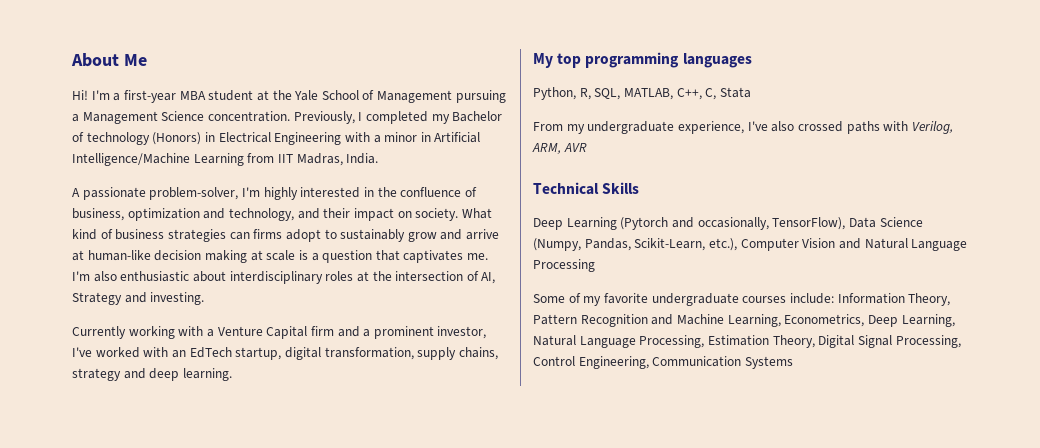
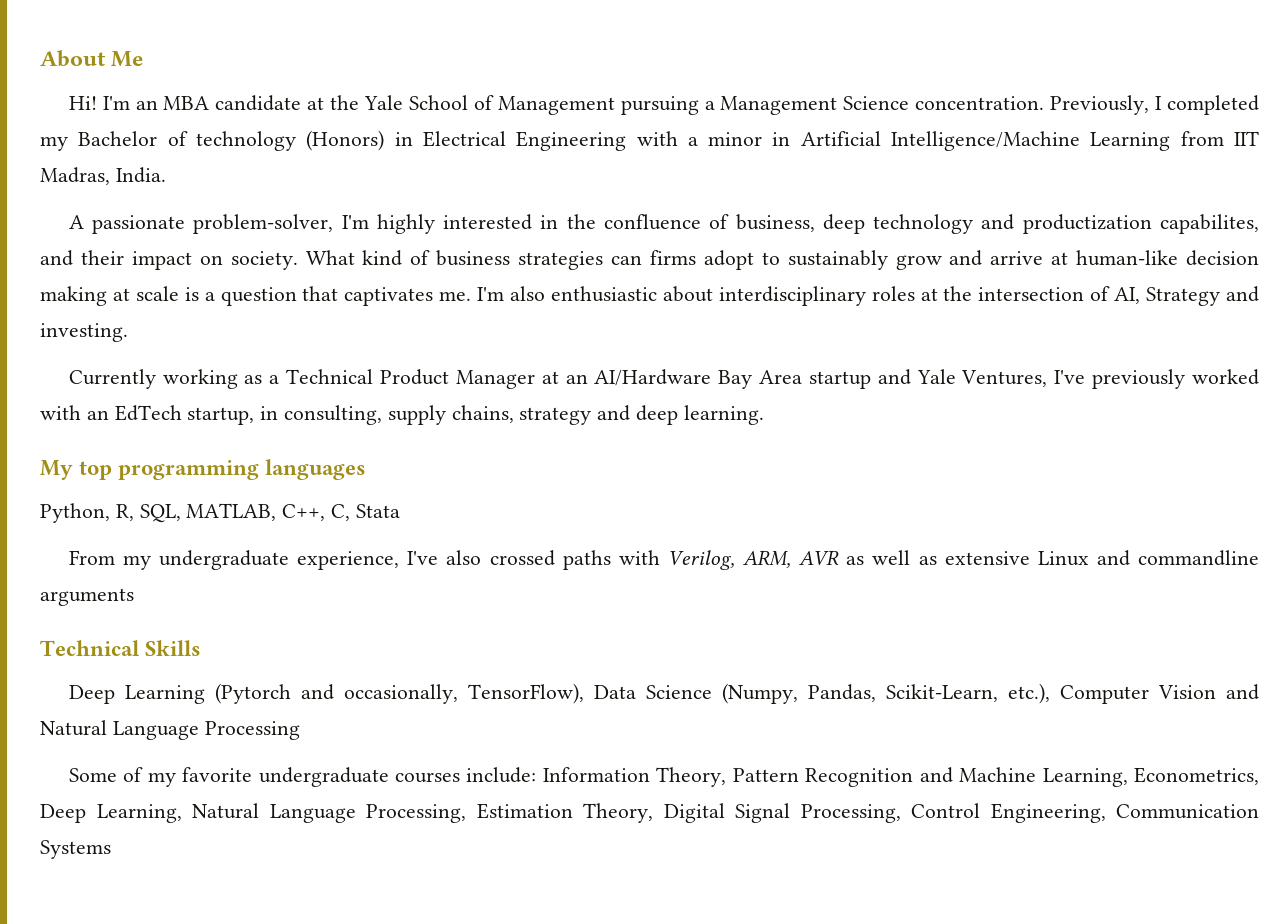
- I'm a first-year MBA student at the Yale School of Management pursuing a Management Science concentration.
+ I'm an MBA candidate at the Yale School of Management pursuing a Management Science concentration.
- A passionate problem-solver, I'm highly interested in the confluence of business, optimization and technology, and their impact on society.
+ A passionate problem-solver, I'm highly interested in the confluence of business, deep technology and productization capabilites, and their impact on society.
- Currently working with a Venture Capital firm and a prominent investor, I've worked with an EdTech startup, digital transformation, supply chains, strategy and deep learning.
+ Currently working as a Technical Product Manager at an AI/Hardware Bay Area startup and Yale Ventures, I've previously worked with an EdTech startup, in consulting, supply chains, strategy and deep learning.
- From my undergraduate experience, I've also crossed paths with Verilog, ARM, AVR
+ From my undergraduate experience, I've also crossed paths with Verilog, ARM, AVR as well as extensive Linux and commandline arguments

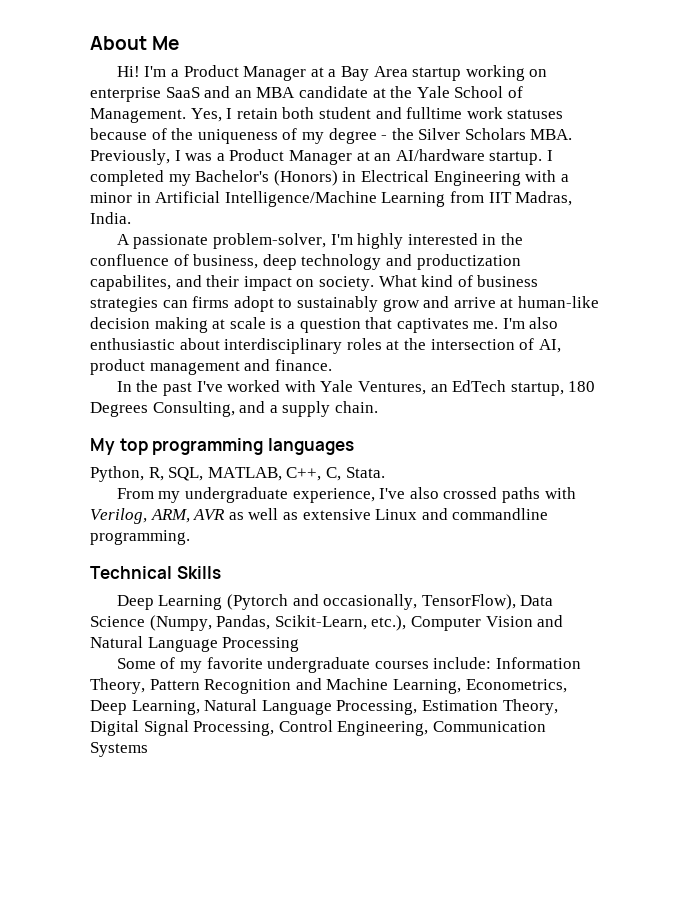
- I'm an MBA candidate at the Yale School of Management pursuing a Management Science concentration. Previously, I completed my Bachelor of technology (Honors) in Electrical Engineering with a minor in Artificial Intelligence/Machine Learning from IIT Madras, India.
+ I'm a Product Manager at a Bay Area startup working on enterprise SaaS and an MBA candidate at the Yale School of Management. Yes, I retain both student and fulltime work statuses because of the uniqueness of my degree - the Silver Scholars MBA. Previously, I was a Product Manager at an AI/hardware startup. I completed my Bachelor's (Honors) in Electrical Engineering with a minor in Artificial Intelligence/Machine Learning from IIT Madras, India.
- I'm also enthusiastic about interdisciplinary roles at the intersection of AI, Strategy and investing.
- Currently working as a Technical Product Manager at an AI/Hardware Bay Area startup and Yale Ventures, I've previously worked with an EdTech startup, in consulting, supply chains, strategy and deep learning.
+ I'm also enthusiastic about interdisciplinary roles at the intersection of AI, product management and finance.
+ In the past I've worked with Yale Ventures, an EdTech startup, 180 Degrees Consulting, and a supply chain.
- Python, R, SQL, MATLAB, C++, C, Stata
+ Python, R, SQL, MATLAB, C++, C, Stata.
- From my undergraduate experience, I've also crossed paths with Verilog, ARM, AVR as well as extensive Linux and commandline arguments
+ From my undergraduate experience, I've also crossed paths with Verilog, ARM, AVR as well as extensive Linux and commandline programming.

